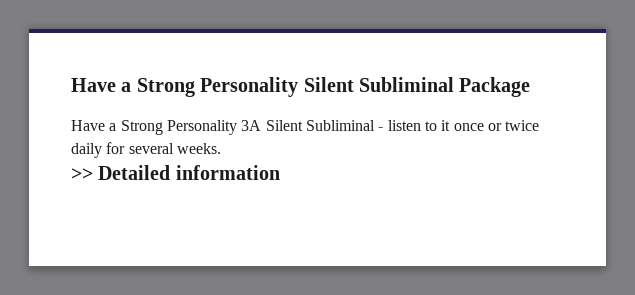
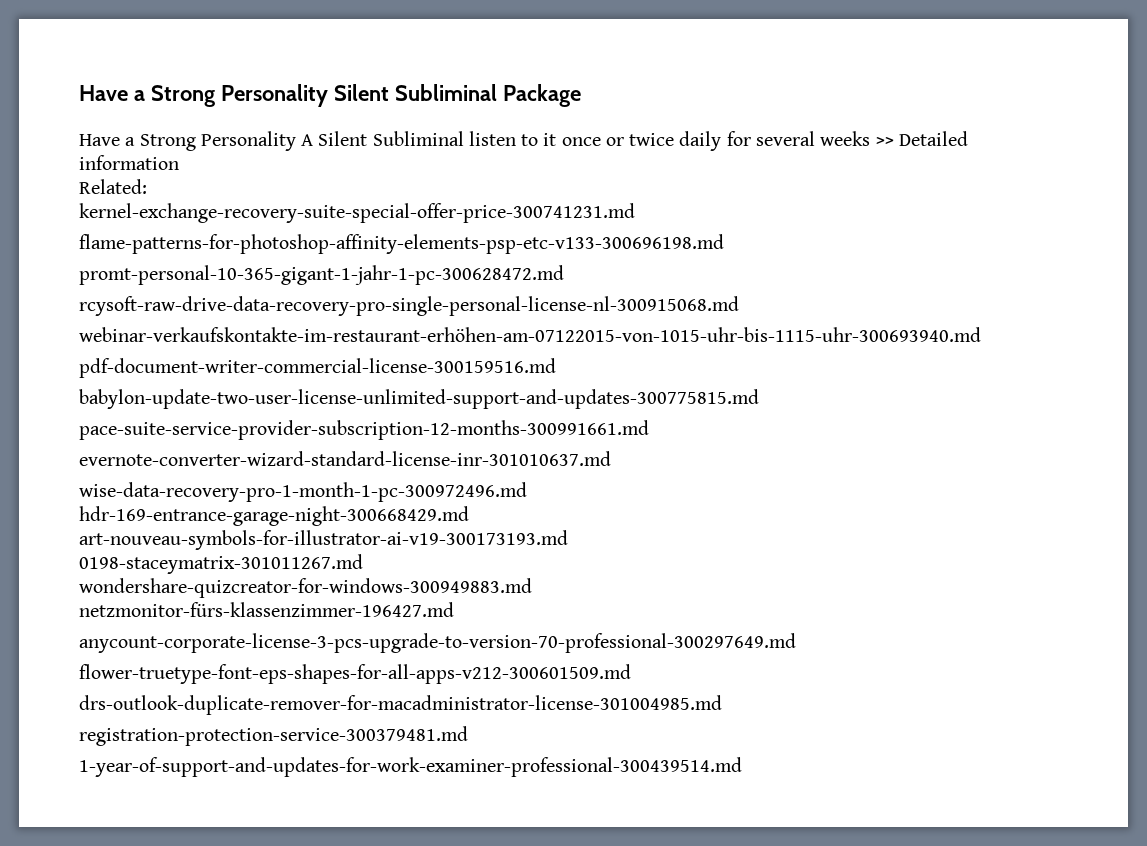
- Have a Strong Personality 3A Silent Subliminal - listen to it once or twice daily for several weeks.
- >> Detailed information
+ Have a Strong Personality A Silent Subliminal listen to it once or twice daily for several weeks >> Detailed information
+ Related:
+ kernel-exchange-recovery-suite-special-offer-price-300741231.md
+ flame-patterns-for-photoshop-affinity-elements-psp-etc-v133-300696198.md
+ promt-personal-10-365-gigant-1-jahr-1-pc-300628472.md
+ rcysoft-raw-drive-data-recovery-pro-single-personal-license-nl-300915068.md
+ webinar-verkaufskontakte-im-restaurant-erhöhen-am-07122015-von-1015-uhr-bis-1115-uhr-300693940.md
+ pdf-document-writer-commercial-license-300159516.md
+ babylon-update-two-user-license-unlimited-support-and-updates-300775815.md
+ pace-suite-service-provider-subscription-12-months-300991661.md
+ evernote-converter-wizard-standard-license-inr-301010637.md
+ wise-data-recovery-pro-1-month-1-pc-300972496.md
+ hdr-169-entrance-garage-night-300668429.md
+ art-nouveau-symbols-for-illustrator-ai-v19-300173193.md
+ 0198-staceymatrix-301011267.md
+ wondershare-quizcreator-for-windows-300949883.md
+ netzmonitor-fürs-klassenzimmer-196427.md
+ anycount-corporate-license-3-pcs-upgrade-to-version-70-professional-300297649.md
+ flower-truetype-font-eps-shapes-for-all-apps-v212-300601509.md
+ drs-outlook-duplicate-remover-for-macadministrator-license-301004985.md
+ registration-protection-service-300379481.md
+ 1-year-of-support-and-updates-for-work-examiner-professional-300439514.md

